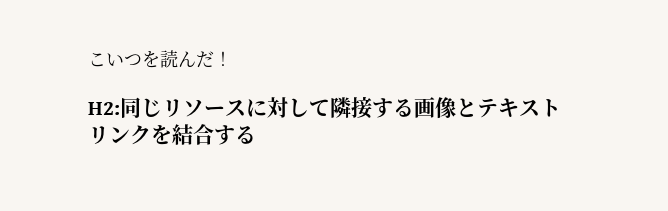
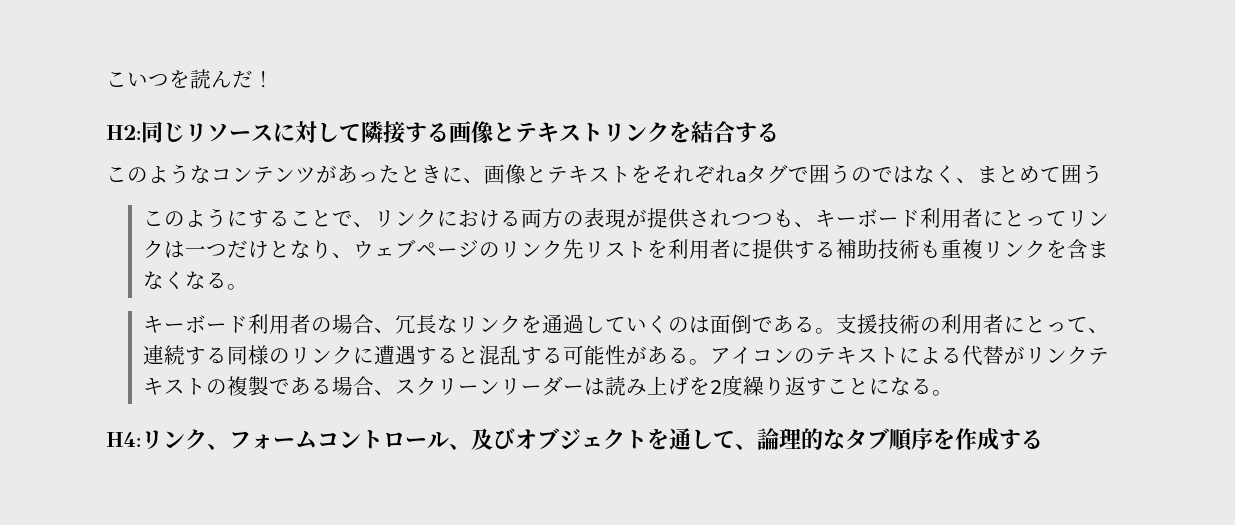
+ このようなコンテンツがあったときに、画像とテキストをそれぞれaタグで囲うのではなく、まとめて囲う
+ このようにすることで、リンクにおける両方の表現が提供されつつも、キーボード利用者にとってリンクは一つだけとなり、ウェブページのリンク先リストを利用者に提供する補助技術も重複リンクを含まなくなる。
+ キーボード利用者の場合、冗長なリンクを通過していくのは面倒である。支援技術の利用者にとって、連続する同様のリンクに遭遇すると混乱する可能性がある。アイコンのテキストによる代替がリンクテキストの複製である場合、スクリーンリーダーは読み上げを2度繰り返すことになる。
+ H4:リンク、フォームコントロール、及びオブジェクトを通して、論理的なタブ順序を作成する

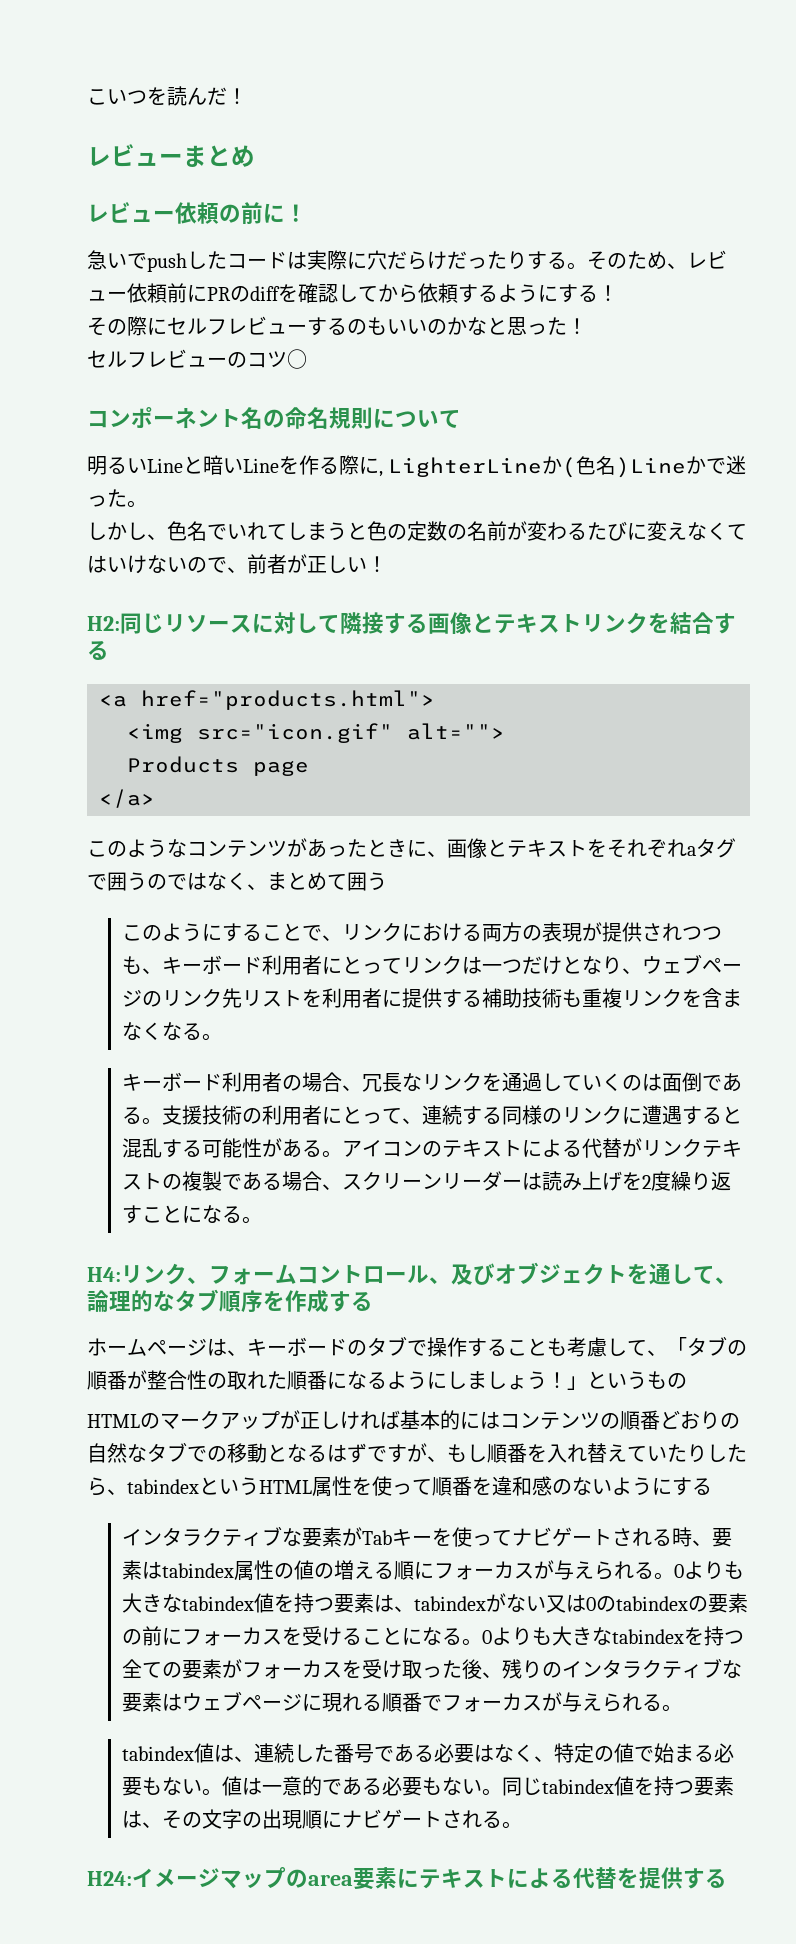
+ レビューまとめ
+ レビュー依頼の前に！
+ 急いでpushしたコードは実際に穴だらけだったりする。そのため、レビュー依頼前にPRのdiffを確認してから依頼するようにする！
+ その際にセルフレビューするのもいいのかなと思った！
+ セルフレビューのコツ○
+ コンポーネント名の命名規則について
+ 明るいLineと暗いLineを作る際に, LighterLineか(色名)Lineかで迷った。
+ しかし、色名でいれてしまうと色の定数の名前が変わるたびに変えなくてはいけないので、前者が正しい！
+ <a href="products.html">
+ <img src="icon.gif" alt="">
+ Products page
+ </a>
+ ホームページは、キーボードのタブで操作することも考慮して、「タブの順番が整合性の取れた順番になるようにしましょう！」というもの
+ HTMLのマークアップが正しければ基本的にはコンテンツの順番どおりの自然なタブでの移動となるはずですが、もし順番を入れ替えていたりしたら、tabindexというHTML属性を使って順番を違和感のないようにする
+ インタラクティブな要素がTabキーを使ってナビゲートされる時、要素はtabindex属性の値の増える順にフォーカスが与えられる。0よりも大きなtabindex値を持つ要素は、tabindexがない又は0のtabindexの要素の前にフォーカスを受けることになる。0よりも大きなtabindexを持つ全ての要素がフォーカスを受け取った後、残りのインタラクティブな要素はウェブページに現れる順番でフォーカスが与えられる。
+ tabindex値は、連続した番号である必要はなく、特定の値で始まる必要もない。値は一意的である必要もない。同じtabindex値を持つ要素は、その文字の出現順にナビゲートされる。
+ H24:イメージマップのarea要素にテキストによる代替を提供する

